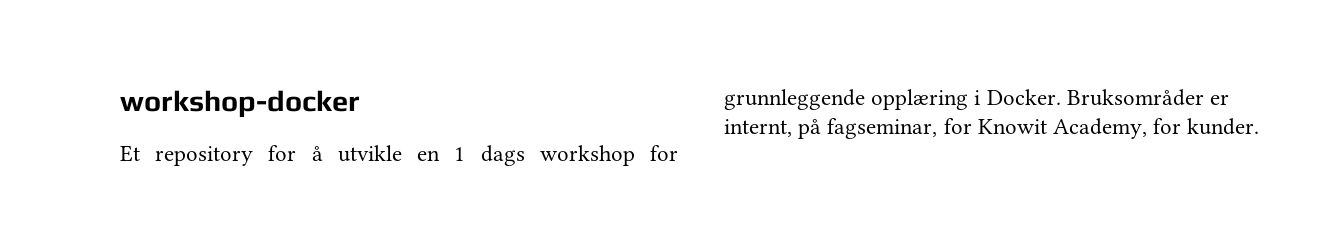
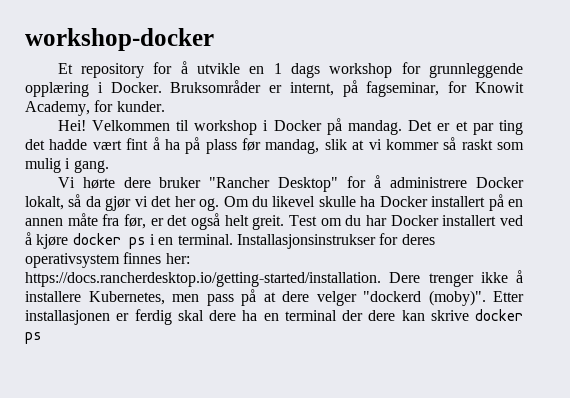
+ Hei! Velkommen til workshop i Docker på mandag. Det er et par ting det hadde vært fint å ha på plass før mandag, slik at vi kommer så raskt som mulig i gang.
+ Vi hørte dere bruker "Rancher Desktop" for å administrere Docker lokalt, så da gjør vi det her og. Om du likevel skulle ha Docker installert på en annen måte fra før, er det også helt greit. Test om du har Docker installert ved å kjøre docker ps i en terminal. Installasjonsinstrukser for deres operativsystem finnes her: https://docs.rancherdesktop.io/getting-started/installation. Dere trenger ikke å installere Kubernetes, men pass på at dere velger "dockerd (moby)". Etter installasjonen er ferdig skal dere ha en terminal der dere kan skrive docker ps

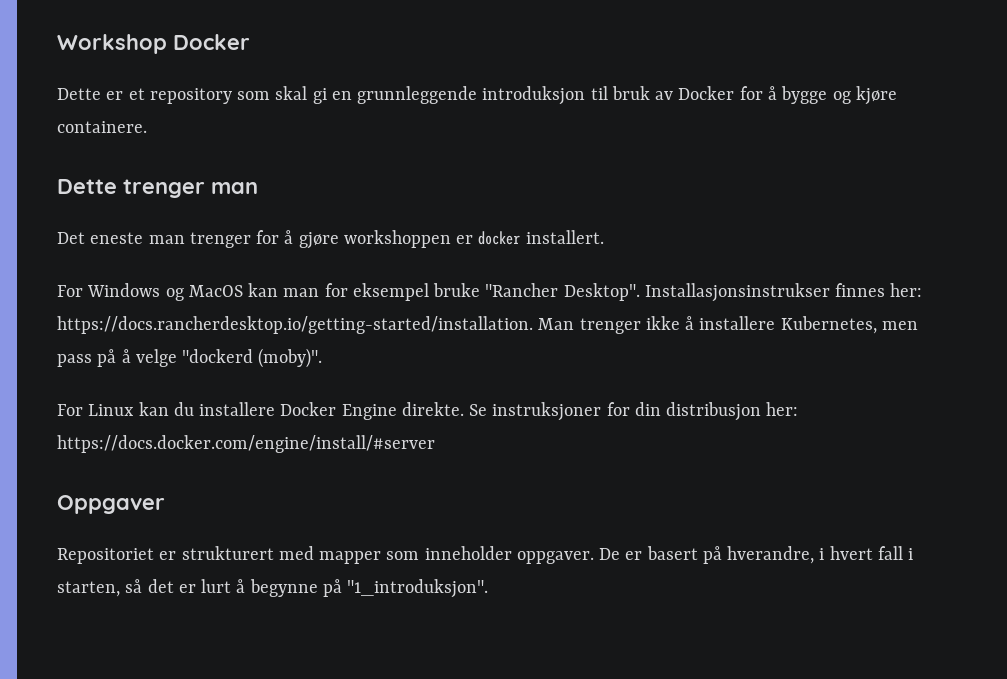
- workshop-docker
- Et repository for å utvikle en 1 dags workshop for grunnleggende opplæring i Docker. Bruksområder er internt, på fagseminar, for Knowit Academy, for kunder.
- Hei! Velkommen til workshop i Docker på mandag. Det er et par ting det hadde vært fint å ha på plass før mandag, slik at vi kommer så raskt som mulig i gang.
- Vi hørte dere bruker "Rancher Desktop" for å administrere Docker lokalt, så da gjør vi det her og. Om du likevel skulle ha Docker installert på en annen måte fra før, er det også helt greit. Test om du har Docker installert ved å kjøre docker ps i en terminal. Installasjonsinstrukser for deres operativsystem finnes her: https://docs.rancherdesktop.io/getting-started/installation. Dere trenger ikke å installere Kubernetes, men pass på at dere velger "dockerd (moby)". Etter installasjonen er ferdig skal dere ha en terminal der dere kan skrive docker ps
+ Workshop Docker
+ Dette er et repository som skal gi en grunnleggende introduksjon til bruk av Docker for å bygge og kjøre containere.
+ Dette trenger man
+ Det eneste man trenger for å gjøre workshoppen er docker installert.
+ For Windows og MacOS kan man for eksempel bruke "Rancher Desktop". Installasjonsinstrukser finnes her: https://docs.rancherdesktop.io/getting-started/installation. Man trenger ikke å installere Kubernetes, men pass på å velge "dockerd (moby)".
+ For Linux kan du installere Docker Engine direkte. Se instruksjoner for din distribusjon her: https://docs.docker.com/engine/install/#server
+ Oppgaver
+ Repositoriet er strukturert med mapper som inneholder oppgaver. De er basert på hverandre, i hvert fall i starten, så det er lurt å begynne på "1_introduksjon".

